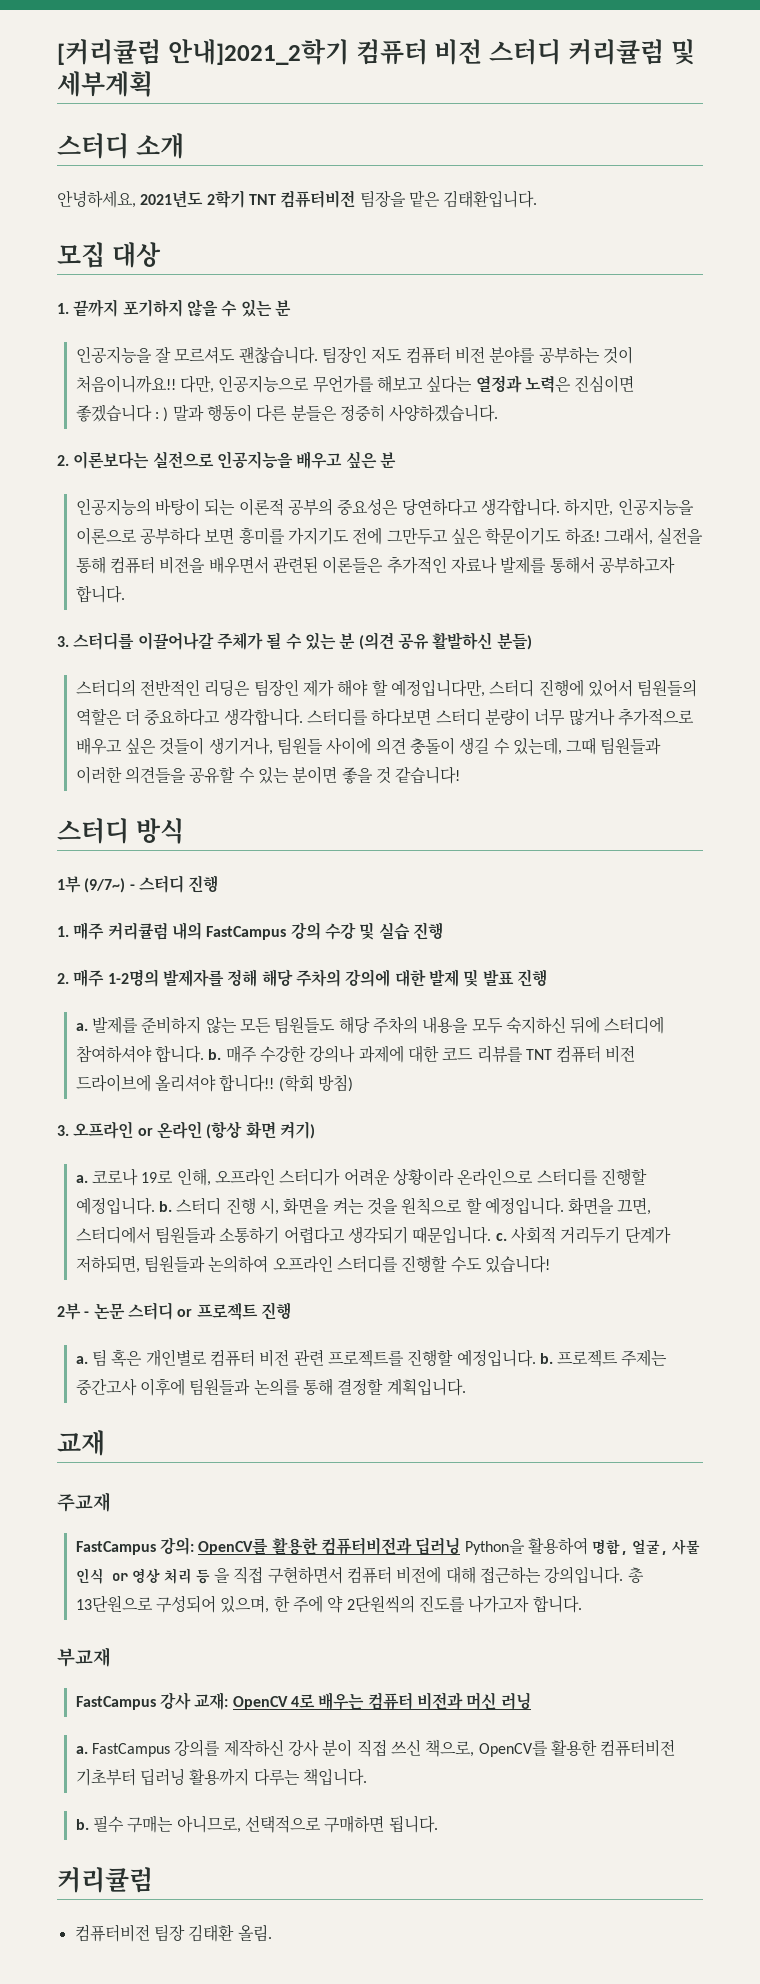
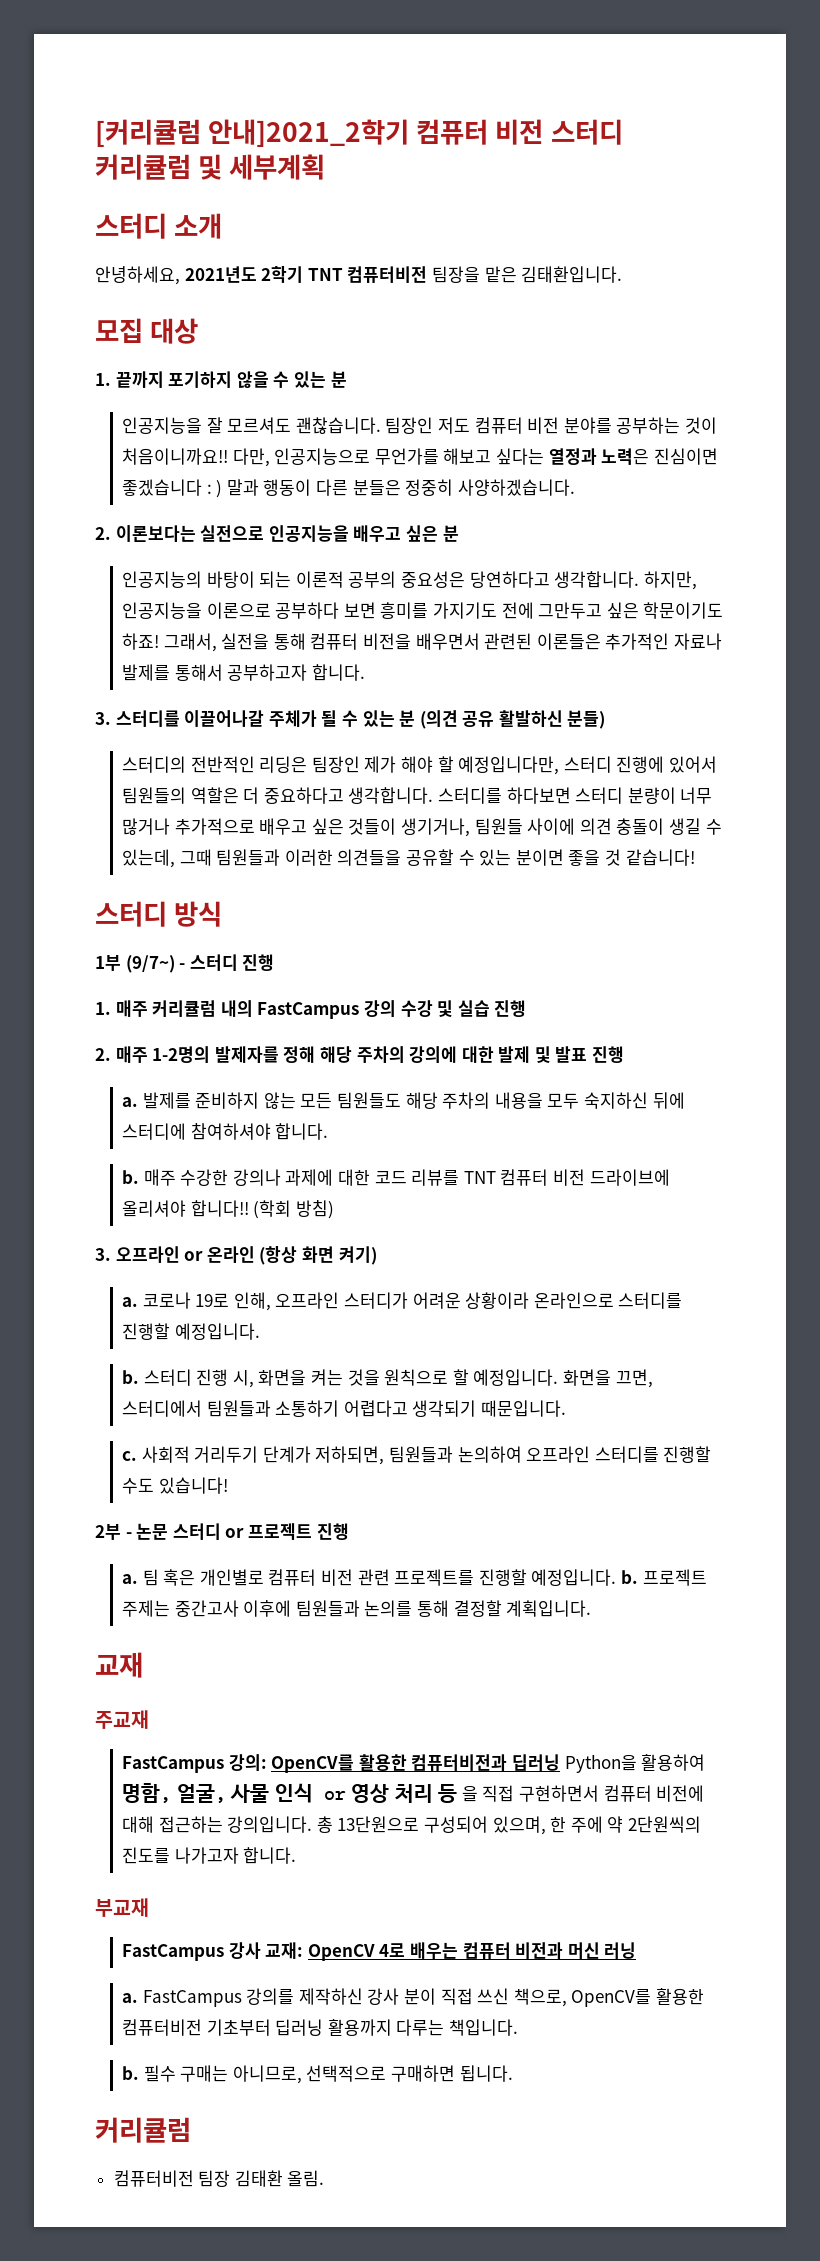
- 발제를 준비하지 않는 모든 팀원들도 해당 주차의 내용을 모두 숙지하신 뒤에 스터디에 참여하셔야 합니다. b.
+ 발제를 준비하지 않는 모든 팀원들도 해당 주차의 내용을 모두 숙지하신 뒤에 스터디에 참여하셔야 합니다.
+ b.
- 코로나 19로 인해, 오프라인 스터디가 어려운 상황이라 온라인으로 스터디를 진행할 예정입니다. b.
+ 코로나 19로 인해, 오프라인 스터디가 어려운 상황이라 온라인으로 스터디를 진행할 예정입니다.
+ b.
- 화면을 끄면, 스터디에서 팀원들과 소통하기 어렵다고 생각되기 때문입니다. c.
+ 화면을 끄면, 스터디에서 팀원들과 소통하기 어렵다고 생각되기 때문입니다.
+ c.

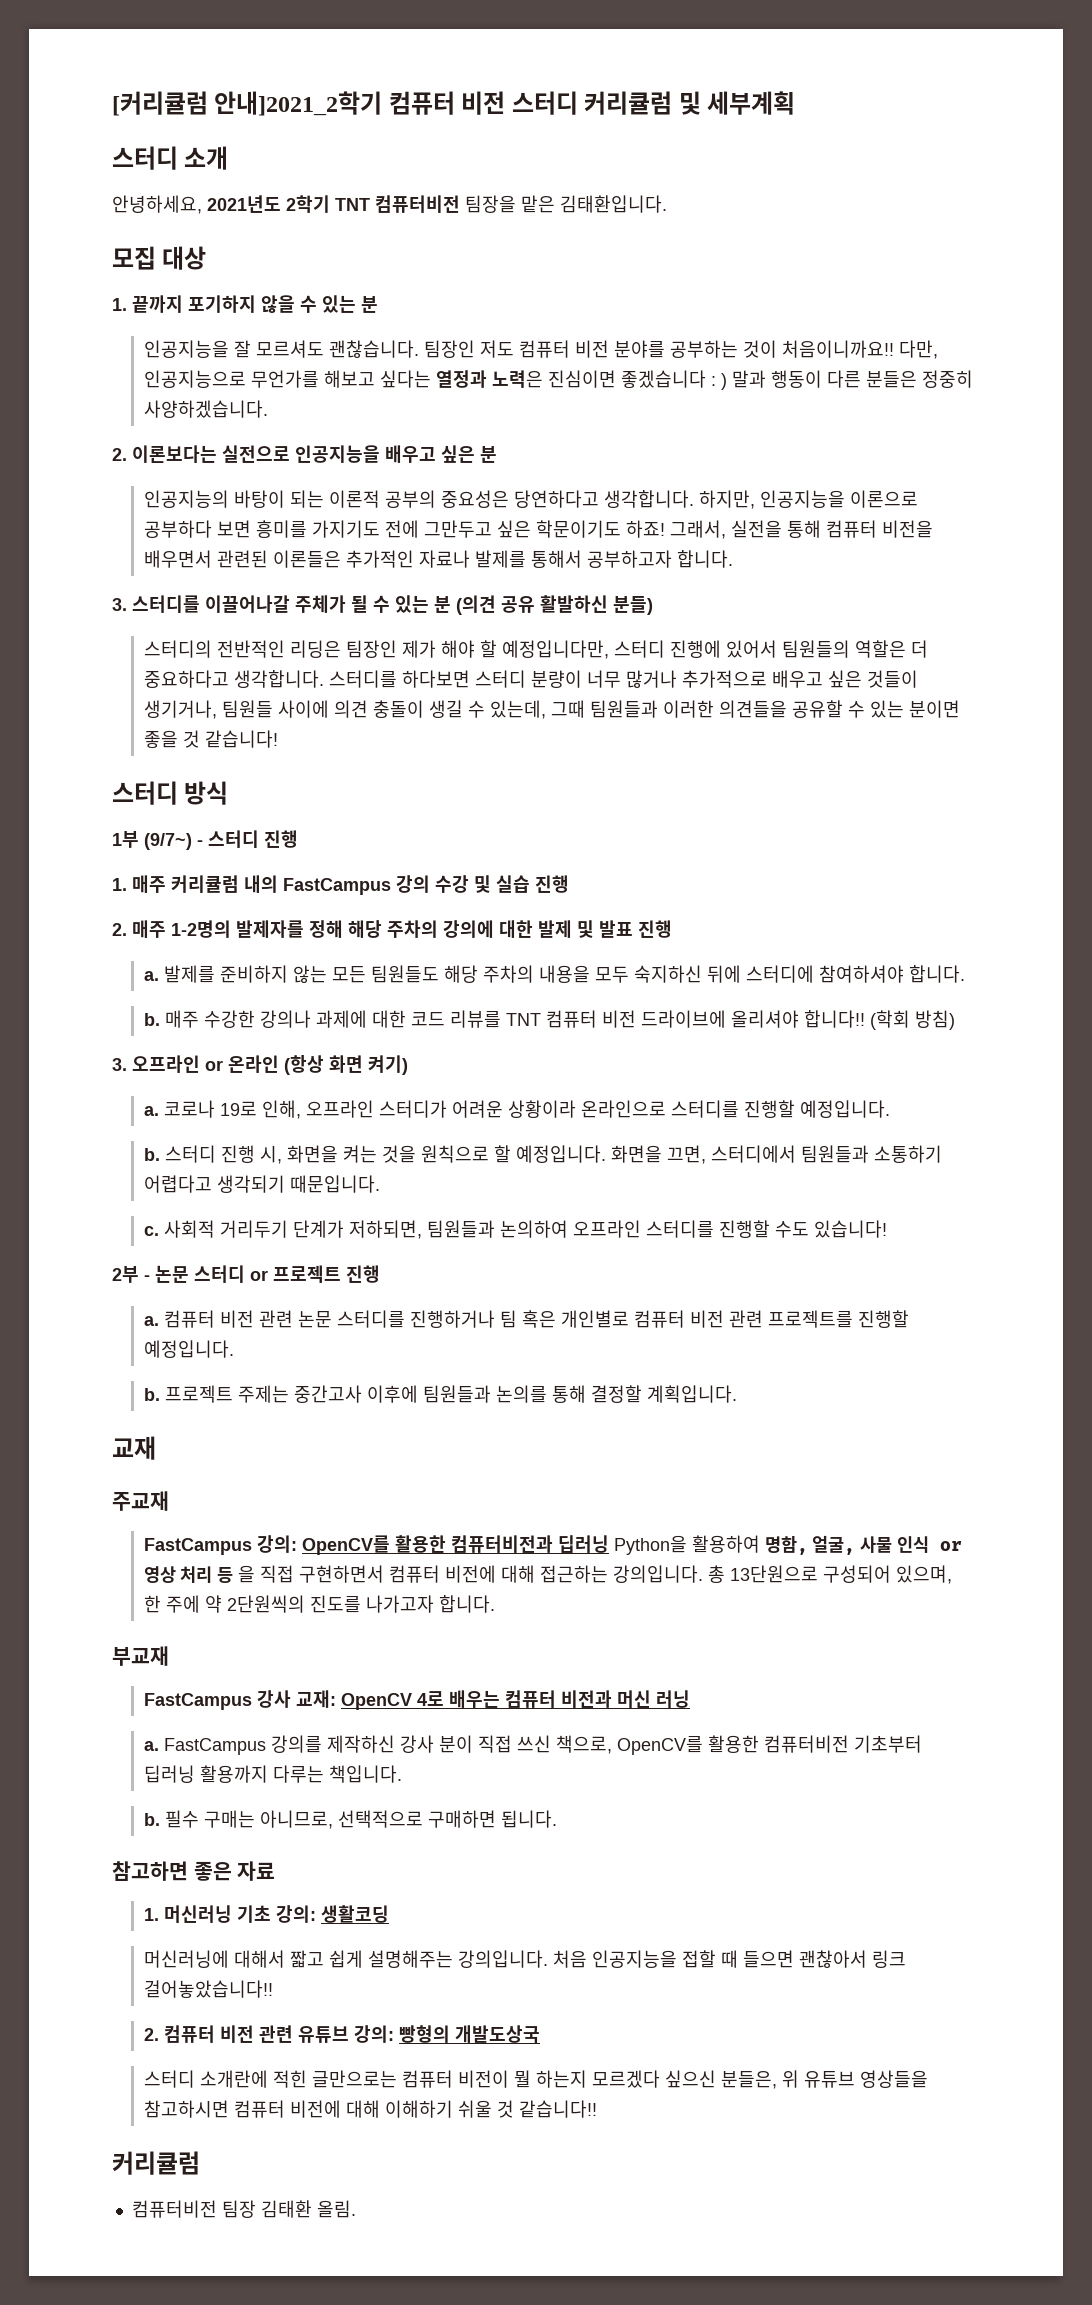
- 팀 혹은 개인별로 컴퓨터 비전 관련 프로젝트를 진행할 예정입니다. b.
+ 컴퓨터 비전 관련 논문 스터디를 진행하거나 팀 혹은 개인별로 컴퓨터 비전 관련 프로젝트를 진행할 예정입니다.
+ b.
+ 참고하면 좋은 자료
+ 1. 머신러닝 기초 강의: 생활코딩
+ 머신러닝에 대해서 짧고 쉽게 설명해주는 강의입니다. 처음 인공지능을 접할 때 들으면 괜찮아서 링크 걸어놓았습니다!!
+ 2. 컴퓨터 비전 관련 유튜브 강의: 빵형의 개발도상국
+ 스터디 소개란에 적힌 글만으로는 컴퓨터 비전이 뭘 하는지 모르겠다 싶으신 분들은, 위 유튜브 영상들을 참고하시면 컴퓨터 비전에 대해 이해하기 쉬울 것 같습니다!!

